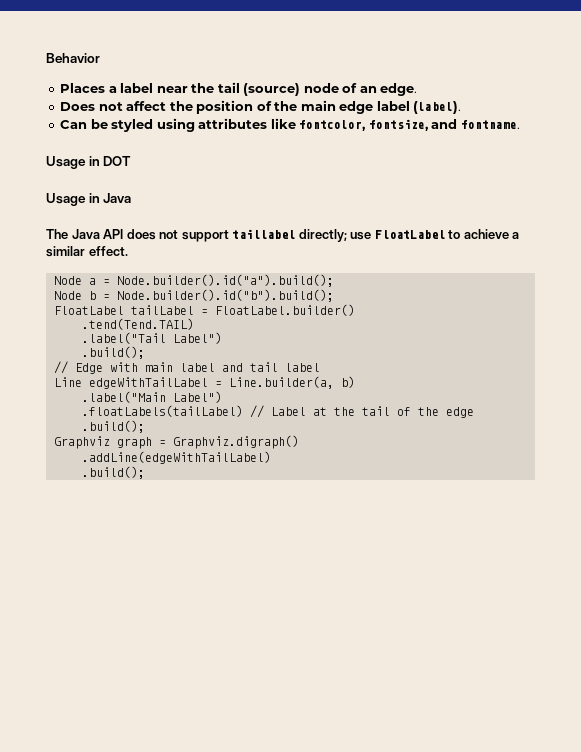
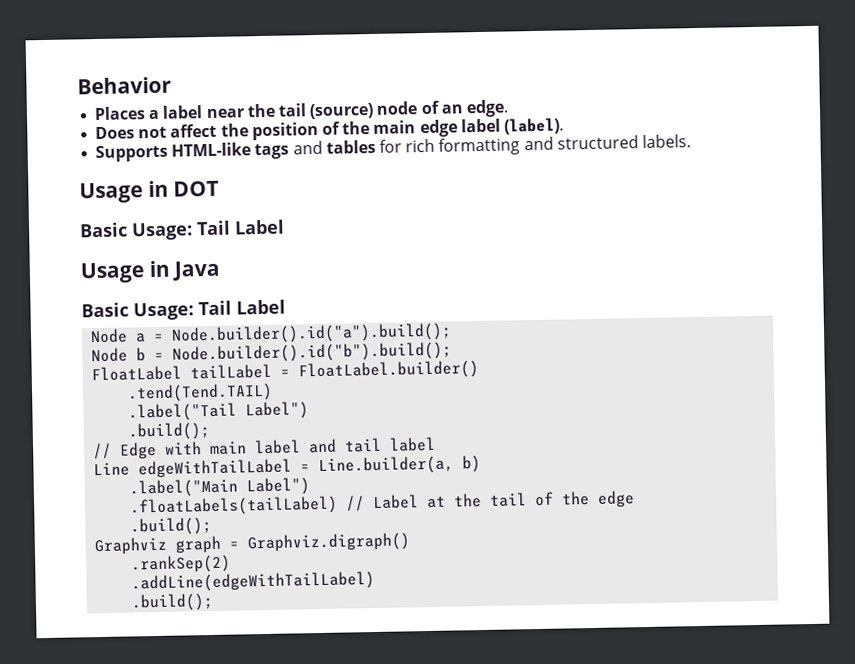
- Can be styled using attributes like fontcolor, fontsize, and fontname.
+ Supports HTML-like tags and tables for rich formatting and structured labels.
  Usage in DOT
+ Basic Usage: Tail Label
  Usage in Java
- The Java API does not support taillabel directly; use FloatLabel to achieve a similar effect.
+ Basic Usage: Tail Label
+ .rankSep(2)

